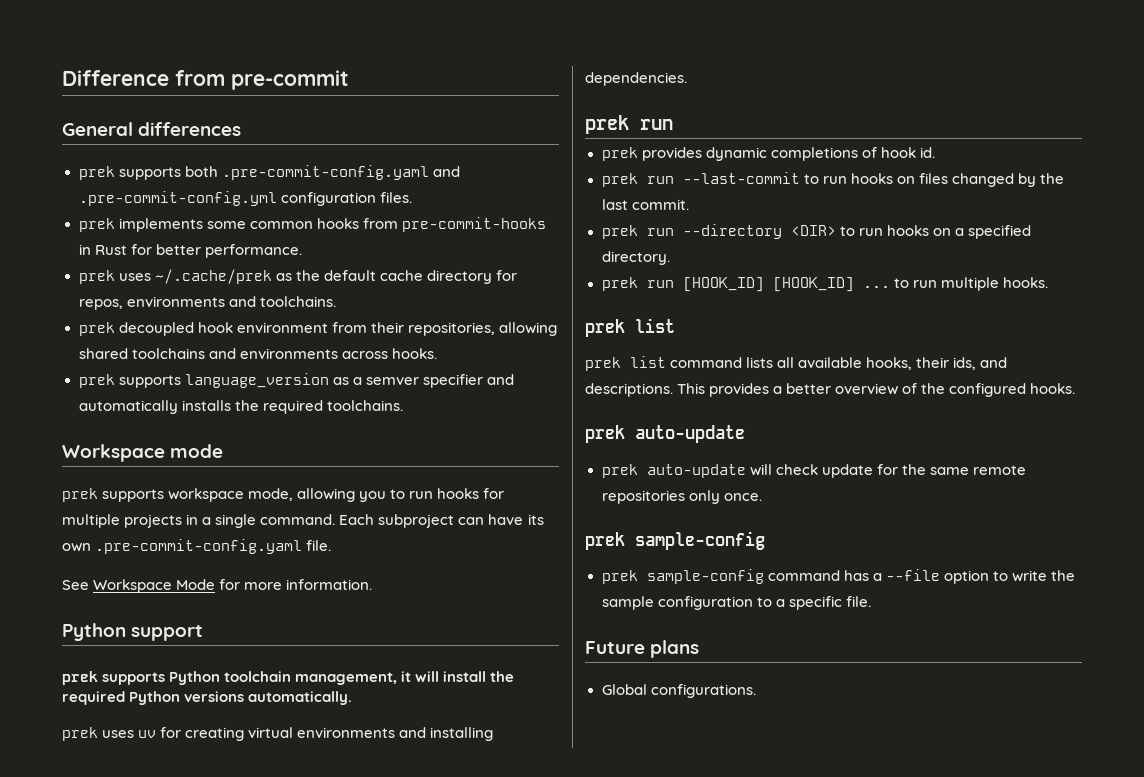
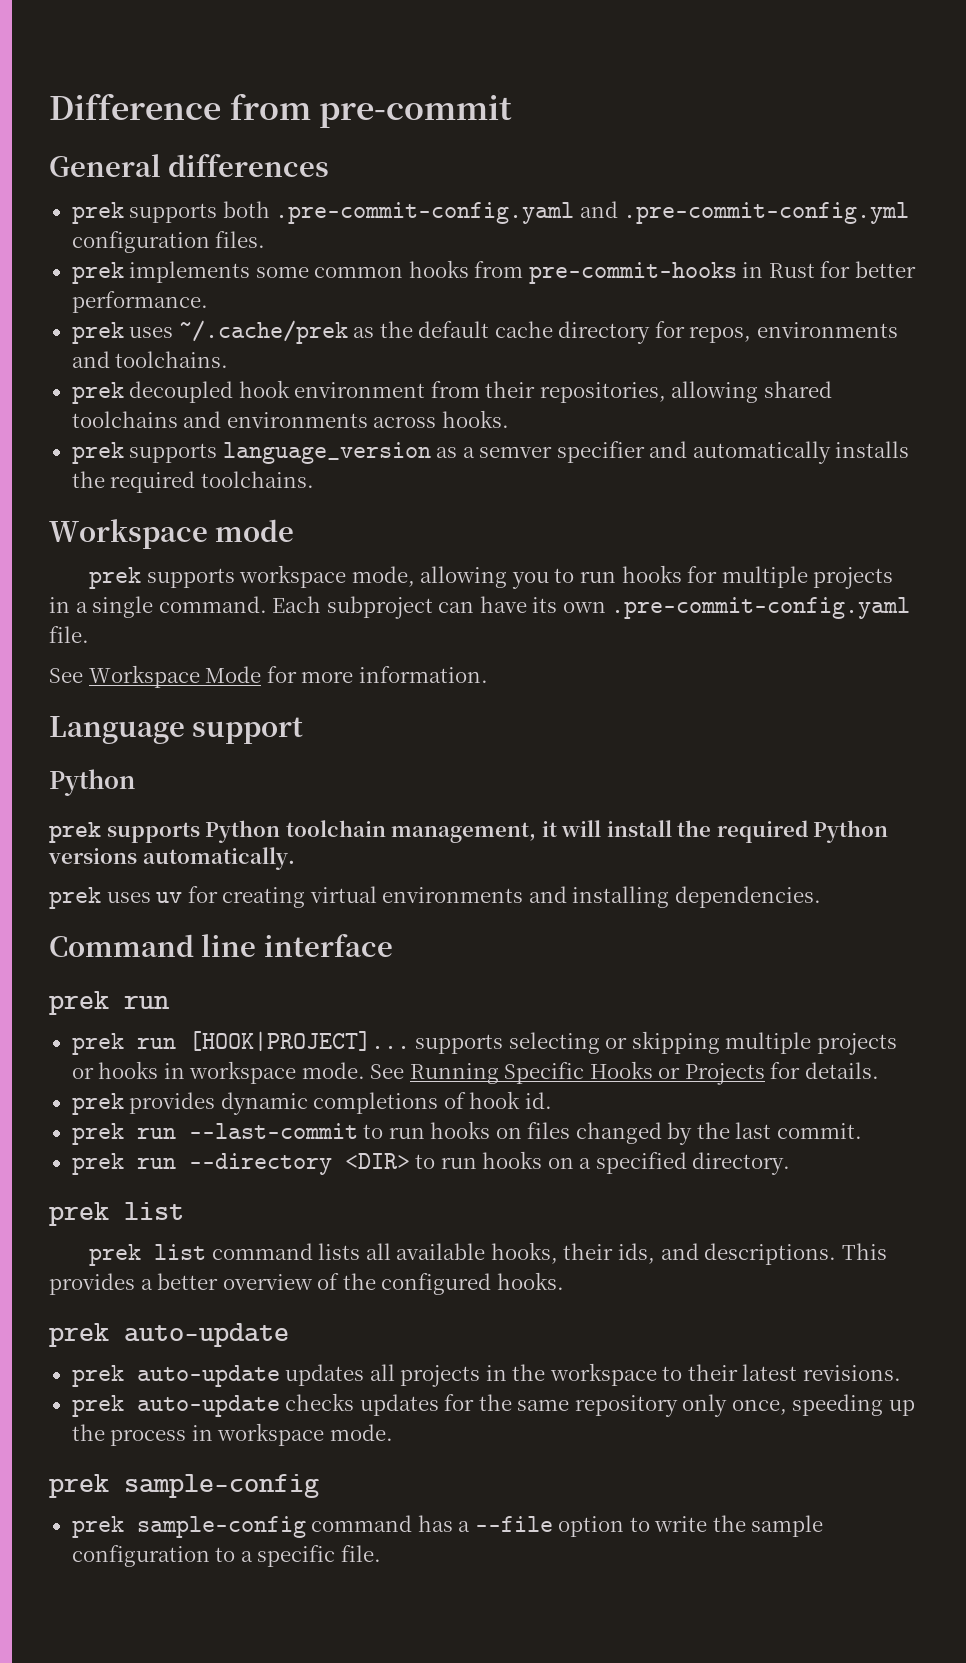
- Python support
+ Language support
+ Python
  prek uses uv for creating virtual environments and installing dependencies.
+ Command line interface
  prek run
+ prek run [HOOK|PROJECT]... supports selecting or skipping multiple projects or hooks in workspace mode. See Running Specific Hooks or Projects for details.
- prek run [HOOK_ID] [HOOK_ID] ... to run multiple hooks.
- prek auto-update will check update for the same remote repositories only once.
+ prek auto-update updates all projects in the workspace to their latest revisions.
+ prek auto-update checks updates for the same repository only once, speeding up the process in workspace mode.
- Future plans
- Global configurations.

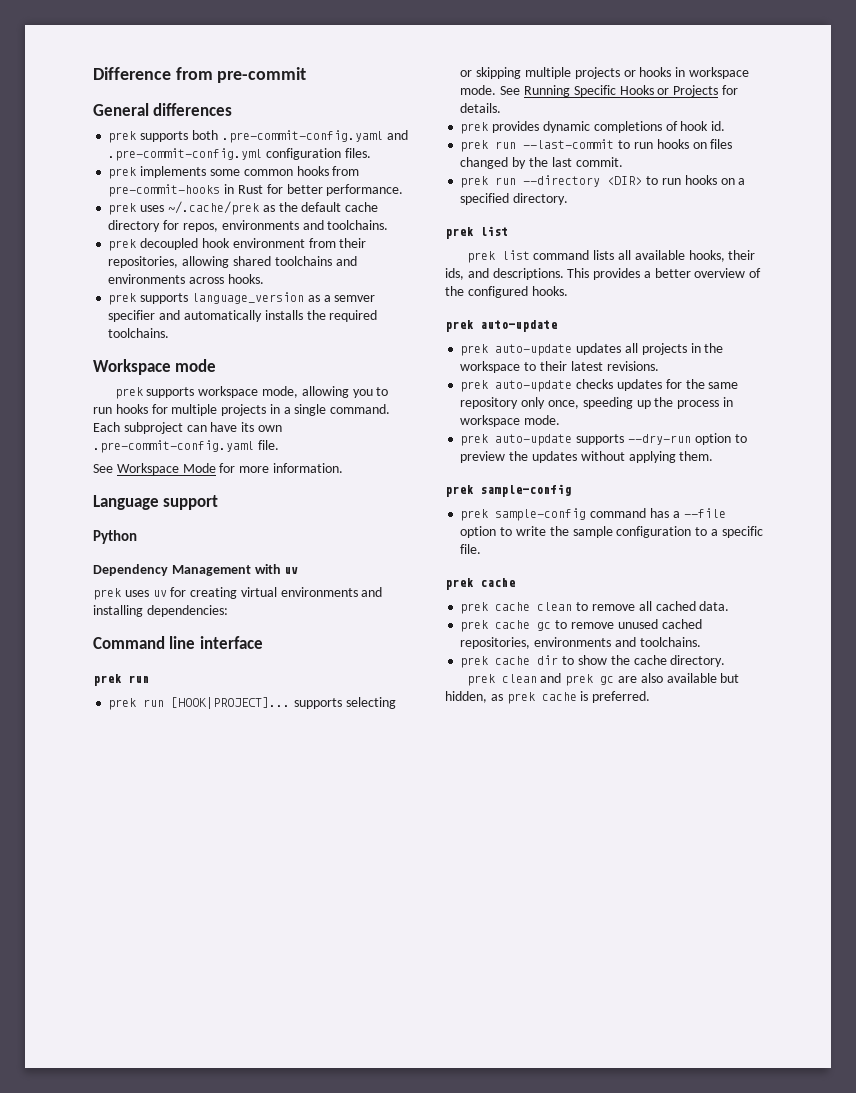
- prek supports Python toolchain management, it will install the required Python versions automatically.
+ Dependency Management with uv
- prek uses uv for creating virtual environments and installing dependencies.
+ prek uses uv for creating virtual environments and installing dependencies:
+ prek auto-update supports --dry-run option to preview the updates without applying them.
  prek sample-config command has a --file option to write the sample configuration to a specific file.
+ prek cache
+ prek cache clean to remove all cached data.
+ prek cache gc to remove unused cached repositories, environments and toolchains.
+ prek cache dir to show the cache directory.
+ prek clean and prek gc are also available but hidden, as prek cache is preferred.

